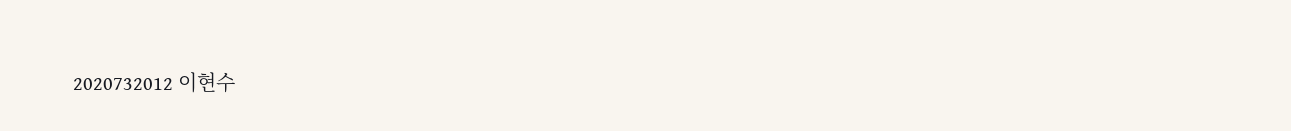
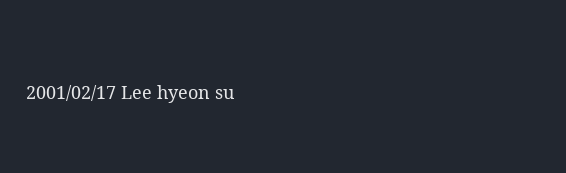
- 2020732012 이현수
+ 2001/02/17 Lee hyeon su

